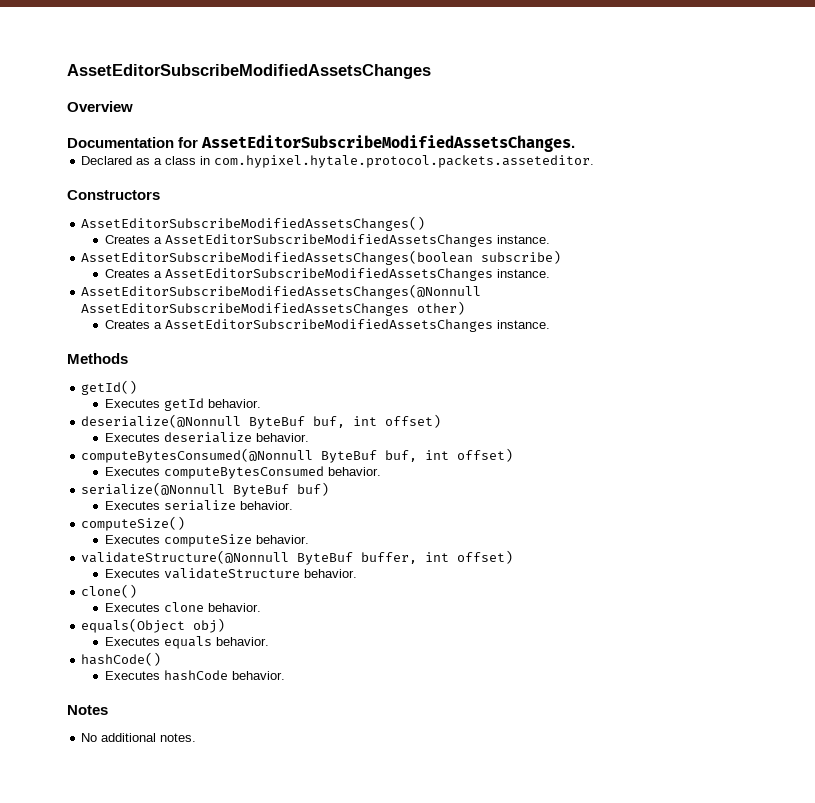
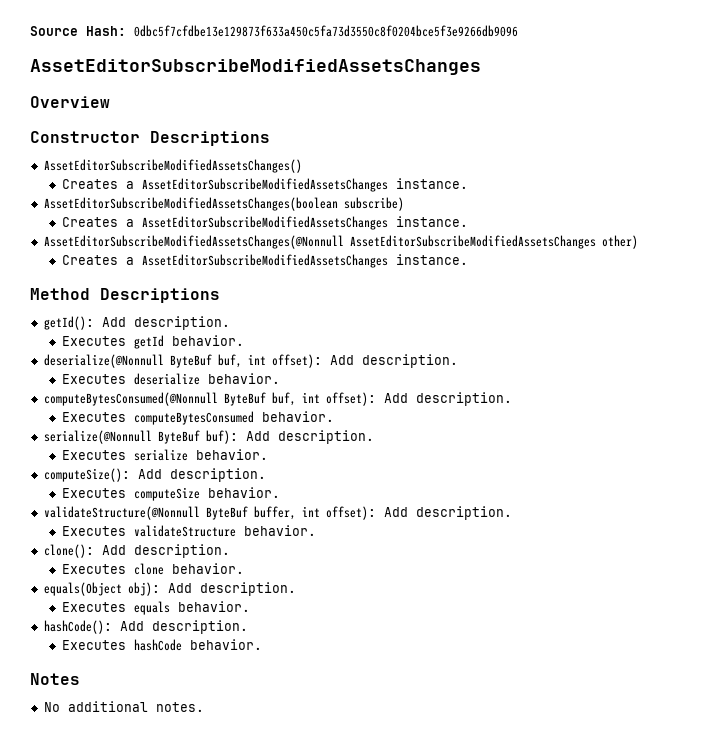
+ Source Hash: 0dbc5f7cfdbe13e129873f633a450c5fa73d3550c8f0204bce5f3e9266db9096
- Documentation for AssetEditorSubscribeModifiedAssetsChanges.
- Declared as a class in com.hypixel.hytale.protocol.packets.asseteditor.
- Constructors
+ Constructor Descriptions
- Methods
- getId()
+ Method Descriptions
+ getId(): Add description.
- deserialize(@Nonnull ByteBuf buf, int offset)
+ deserialize(@Nonnull ByteBuf buf, int offset): Add description.
- computeBytesConsumed(@Nonnull ByteBuf buf, int offset)
+ computeBytesConsumed(@Nonnull ByteBuf buf, int offset): Add description.
- serialize(@Nonnull ByteBuf buf)
+ serialize(@Nonnull ByteBuf buf): Add description.
- computeSize()
+ computeSize(): Add description.
- validateStructure(@Nonnull ByteBuf buffer, int offset)
+ validateStructure(@Nonnull ByteBuf buffer, int offset): Add description.
- clone()
+ clone(): Add description.
- equals(Object obj)
+ equals(Object obj): Add description.
- hashCode()
+ hashCode(): Add description.

